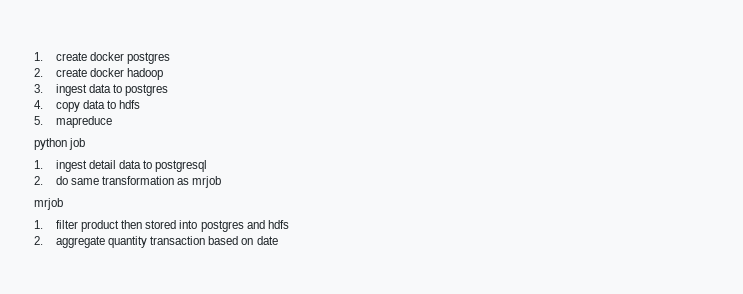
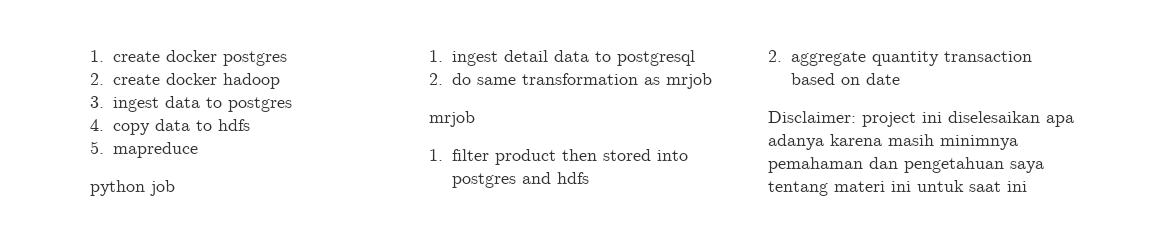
+ Disclaimer: project ini diselesaikan apa adanya karena masih minimnya pemahaman dan pengetahuan saya tentang materi ini untuk saat ini

